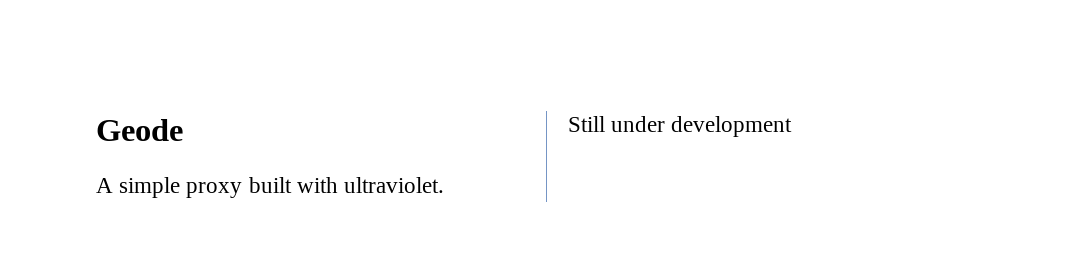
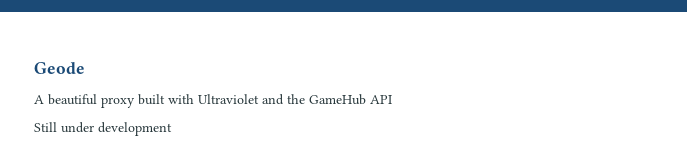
- A simple proxy built with ultraviolet.
+ A beautiful proxy built with Ultraviolet and the GameHub API

